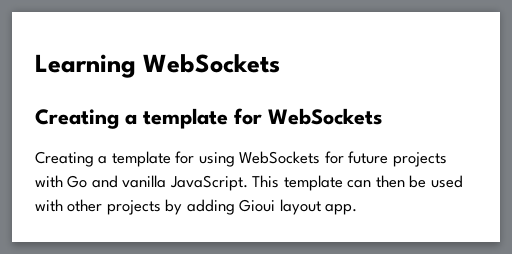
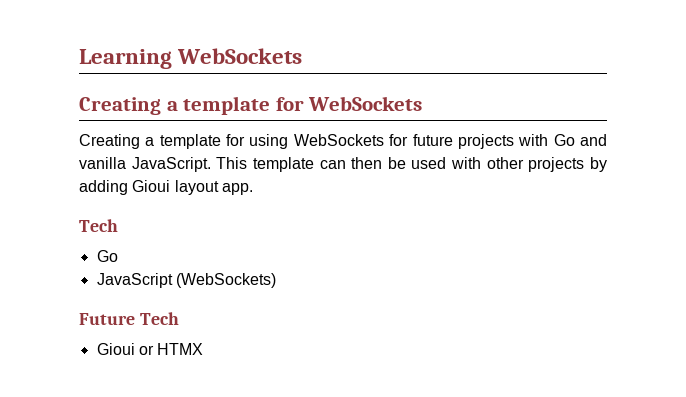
  This template can then be used with other projects by adding Gioui layout app.
+ Tech
+ Go
+ JavaScript (WebSockets)
+ Future Tech
+ Gioui or HTMX

